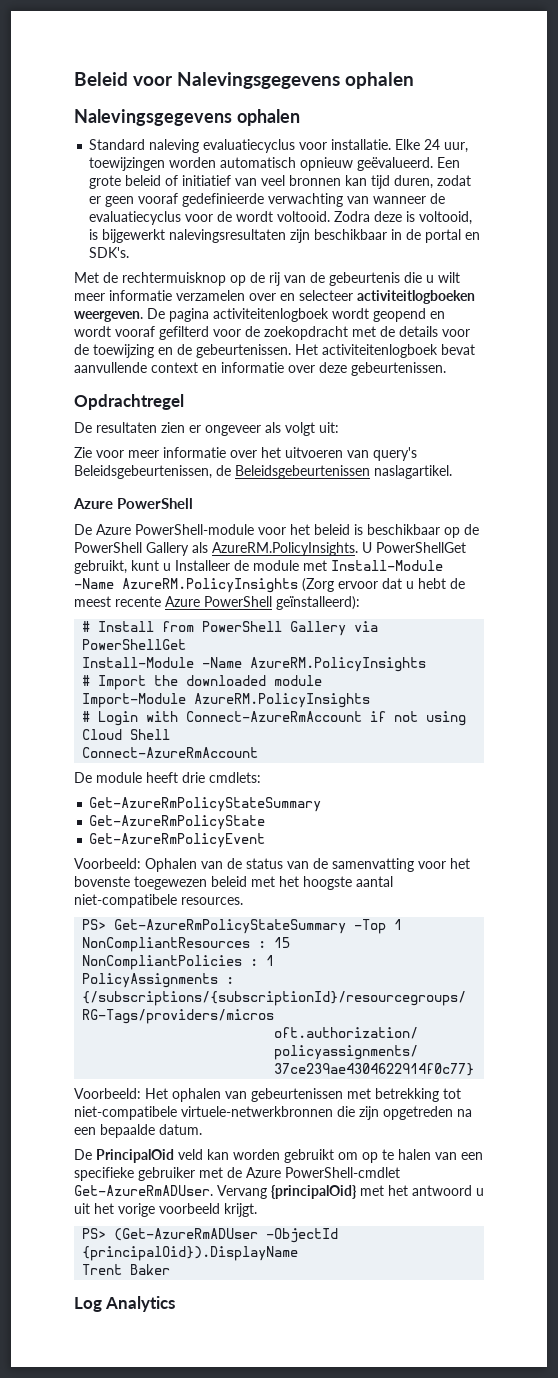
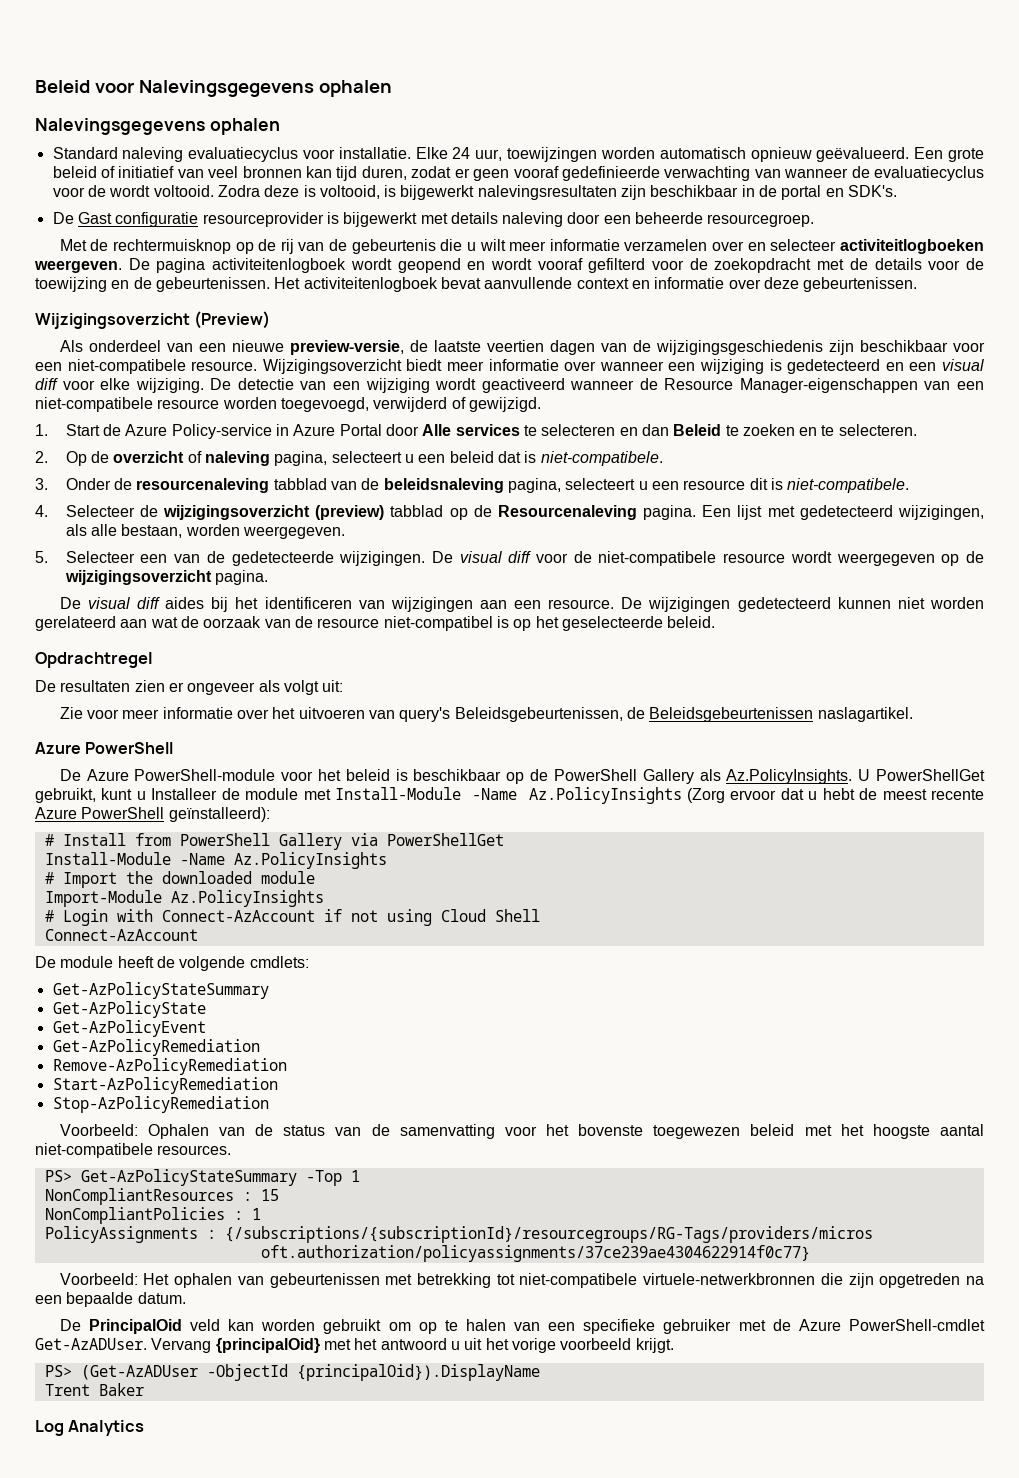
+ De Gast configuratie resourceprovider is bijgewerkt met details naleving door een beheerde resourcegroep.
+ Wijzigingsoverzicht (Preview)
+ Als onderdeel van een nieuwe preview-versie, de laatste veertien dagen van de wijzigingsgeschiedenis zijn beschikbaar voor een niet-compatibele resource. Wijzigingsoverzicht biedt meer informatie over wanneer een wijziging is gedetecteerd en een visual diff voor elke wijziging. De detectie van een wijziging wordt geactiveerd wanneer de Resource Manager-eigenschappen van een niet-compatibele resource worden toegevoegd, verwijderd of gewijzigd.
+ 1. Start de Azure Policy-service in Azure Portal door Alle services te selecteren en dan Beleid te zoeken en te selecteren.
+ 2. Op de overzicht of naleving pagina, selecteert u een beleid dat is niet-compatibele.
+ 3. Onder de resourcenaleving tabblad van de beleidsnaleving pagina, selecteert u een resource dit is niet-compatibele.
+ 4. Selecteer de wijzigingsoverzicht (preview) tabblad op de Resourcenaleving pagina. Een lijst met gedetecteerd wijzigingen, als alle bestaan, worden weergegeven.
+ 5. Selecteer een van de gedetecteerde wijzigingen. De visual diff voor de niet-compatibele resource wordt weergegeven op de wijzigingsoverzicht pagina.
+ De visual diff aides bij het identificeren van wijzigingen aan een resource. De wijzigingen gedetecteerd kunnen niet worden gerelateerd aan wat de oorzaak van de resource niet-compatibel is op het geselecteerde beleid.
- De Azure PowerShell-module voor het beleid is beschikbaar op de PowerShell Gallery als AzureRM.PolicyInsights. U PowerShellGet gebruikt, kunt u Installeer de module met Install-Module -Name AzureRM.PolicyInsights (Zorg ervoor dat u hebt de meest recente Azure PowerShell geïnstalleerd):
+ De Azure PowerShell-module voor het beleid is beschikbaar op de PowerShell Gallery als Az.PolicyInsights. U PowerShellGet gebruikt, kunt u Installeer de module met Install-Module -Name Az.PolicyInsights (Zorg ervoor dat u hebt de meest recente Azure PowerShell geïnstalleerd):
  # Install from PowerShell Gallery via PowerShellGet
- Install-Module -Name AzureRM.PolicyInsights
+ Install-Module -Name Az.PolicyInsights
- Import-Module AzureRM.PolicyInsights
+ Import-Module Az.PolicyInsights
- # Login with Connect-AzureRmAccount if not using Cloud Shell
- Connect-AzureRmAccount
+ # Login with Connect-AzAccount if not using Cloud Shell
+ Connect-AzAccount
- De module heeft drie cmdlets:
- Get-AzureRmPolicyStateSummary
- Get-AzureRmPolicyState
- Get-AzureRmPolicyEvent
+ De module heeft de volgende cmdlets:
+ Get-AzPolicyStateSummary
+ Get-AzPolicyState
+ Get-AzPolicyEvent
+ Get-AzPolicyRemediation
+ Remove-AzPolicyRemediation
+ Start-AzPolicyRemediation
+ Stop-AzPolicyRemediation
- PS> Get-AzureRmPolicyStateSummary -Top 1
+ PS> Get-AzPolicyStateSummary -Top 1
- De PrincipalOid veld kan worden gebruikt om op te halen van een specifieke gebruiker met de Azure PowerShell-cmdlet Get-AzureRmADUser.
+ De PrincipalOid veld kan worden gebruikt om op te halen van een specifieke gebruiker met de Azure PowerShell-cmdlet Get-AzADUser.
- PS> (Get-AzureRmADUser -ObjectId {principalOid}).DisplayName
+ PS> (Get-AzADUser -ObjectId {principalOid}).DisplayName

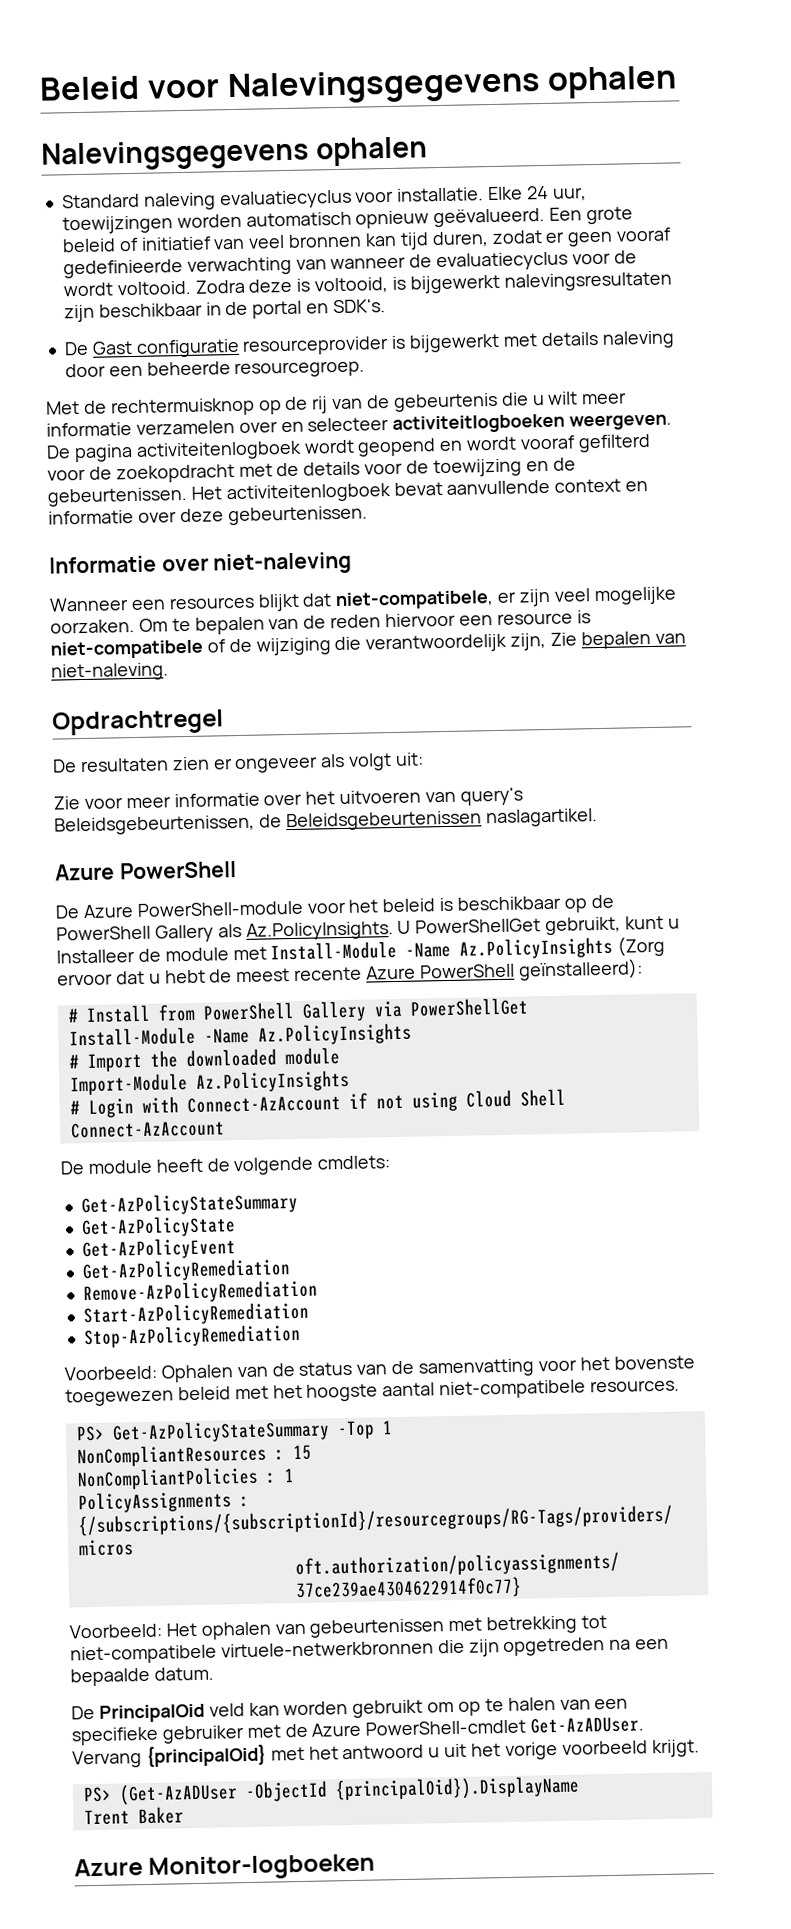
- Wijzigingsoverzicht (Preview)
- Als onderdeel van een nieuwe preview-versie, de laatste veertien dagen van de wijzigingsgeschiedenis zijn beschikbaar voor een niet-compatibele resource. Wijzigingsoverzicht biedt meer informatie over wanneer een wijziging is gedetecteerd en een visual diff voor elke wijziging. De detectie van een wijziging wordt geactiveerd wanneer de Resource Manager-eigenschappen van een niet-compatibele resource worden toegevoegd, verwijderd of gewijzigd.
- 1. Start de Azure Policy-service in Azure Portal door Alle services te selecteren en dan Beleid te zoeken en te selecteren.
- 2. Op de overzicht of naleving pagina, selecteert u een beleid dat is niet-compatibele.
- 3. Onder de resourcenaleving tabblad van de beleidsnaleving pagina, selecteert u een resource dit is niet-compatibele.
- 4. Selecteer de wijzigingsoverzicht (preview) tabblad op de Resourcenaleving pagina. Een lijst met gedetecteerd wijzigingen, als alle bestaan, worden weergegeven.
- 5. Selecteer een van de gedetecteerde wijzigingen. De visual diff voor de niet-compatibele resource wordt weergegeven op de wijzigingsoverzicht pagina.
- De visual diff aides bij het identificeren van wijzigingen aan een resource. De wijzigingen gedetecteerd kunnen niet worden gerelateerd aan wat de oorzaak van de resource niet-compatibel is op het geselecteerde beleid.
+ Informatie over niet-naleving
+ Wanneer een resources blijkt dat niet-compatibele, er zijn veel mogelijke oorzaken. Om te bepalen van de reden hiervoor een resource is niet-compatibele of de wijziging die verantwoordelijk zijn, Zie bepalen van niet-naleving.
- Log Analytics
+ Azure Monitor-logboeken

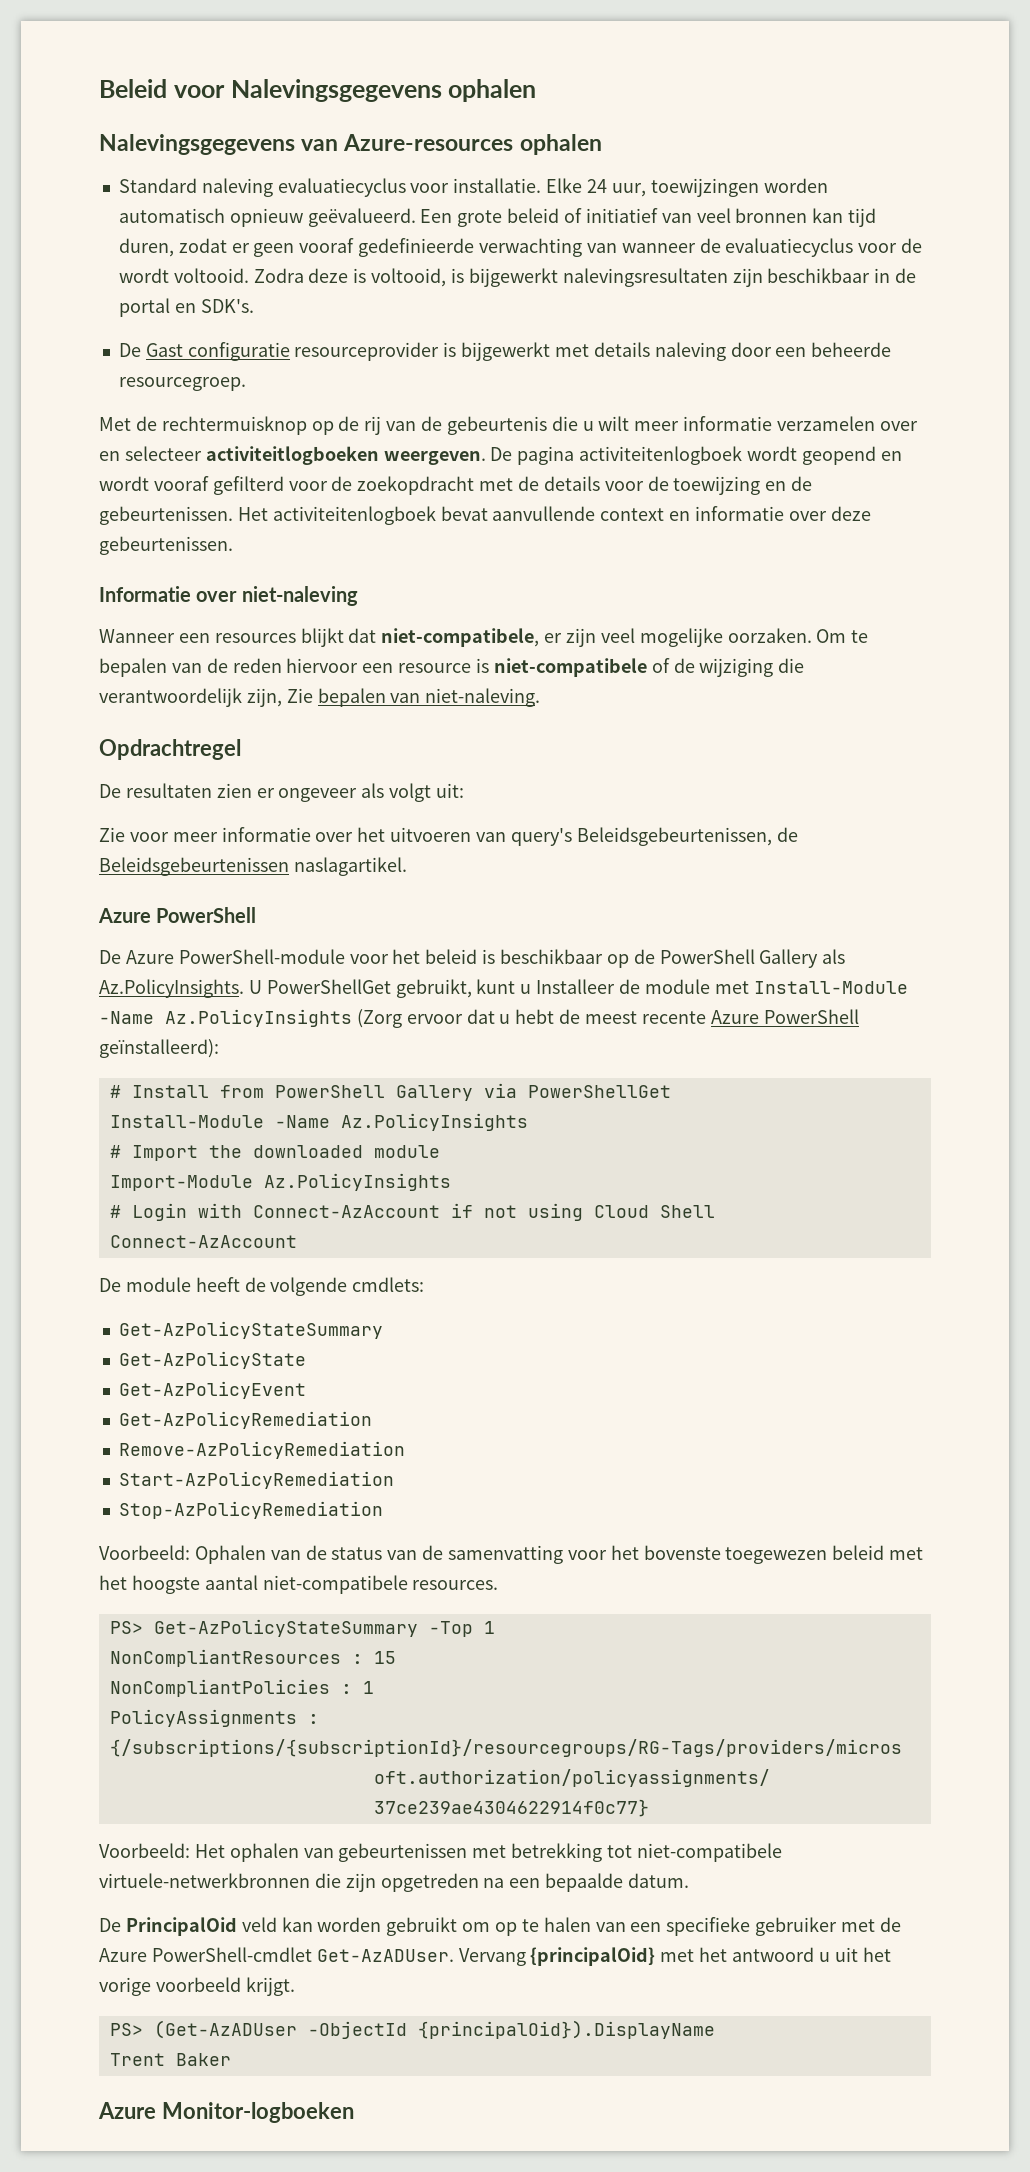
  Beleid voor Nalevingsgegevens ophalen
- Nalevingsgegevens ophalen
+ Nalevingsgegevens van Azure-resources ophalen

